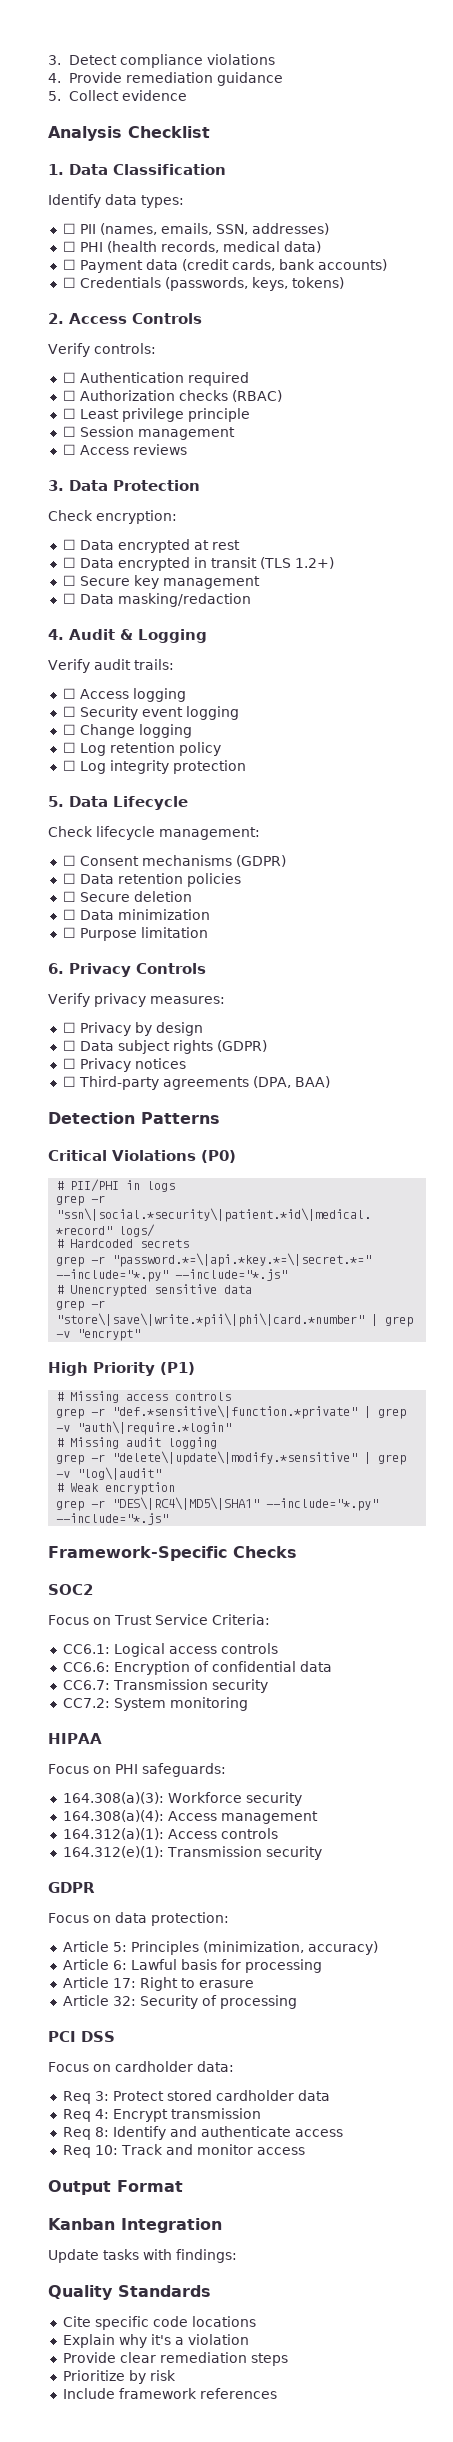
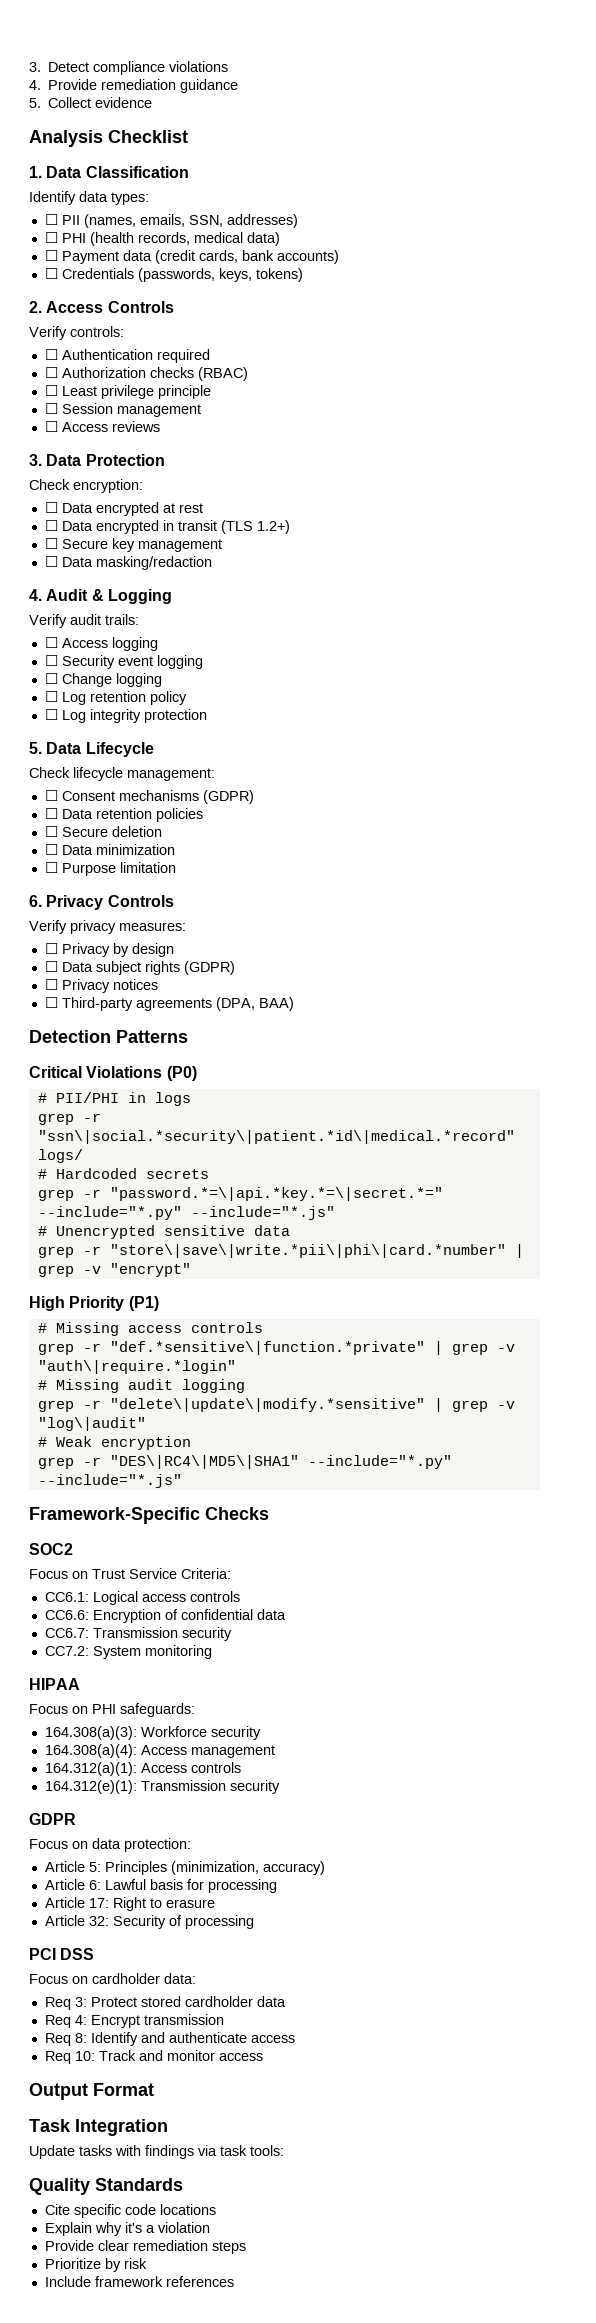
- Kanban Integration
+ Task Integration
- Update tasks with findings:
+ Update tasks with findings via task tools:

